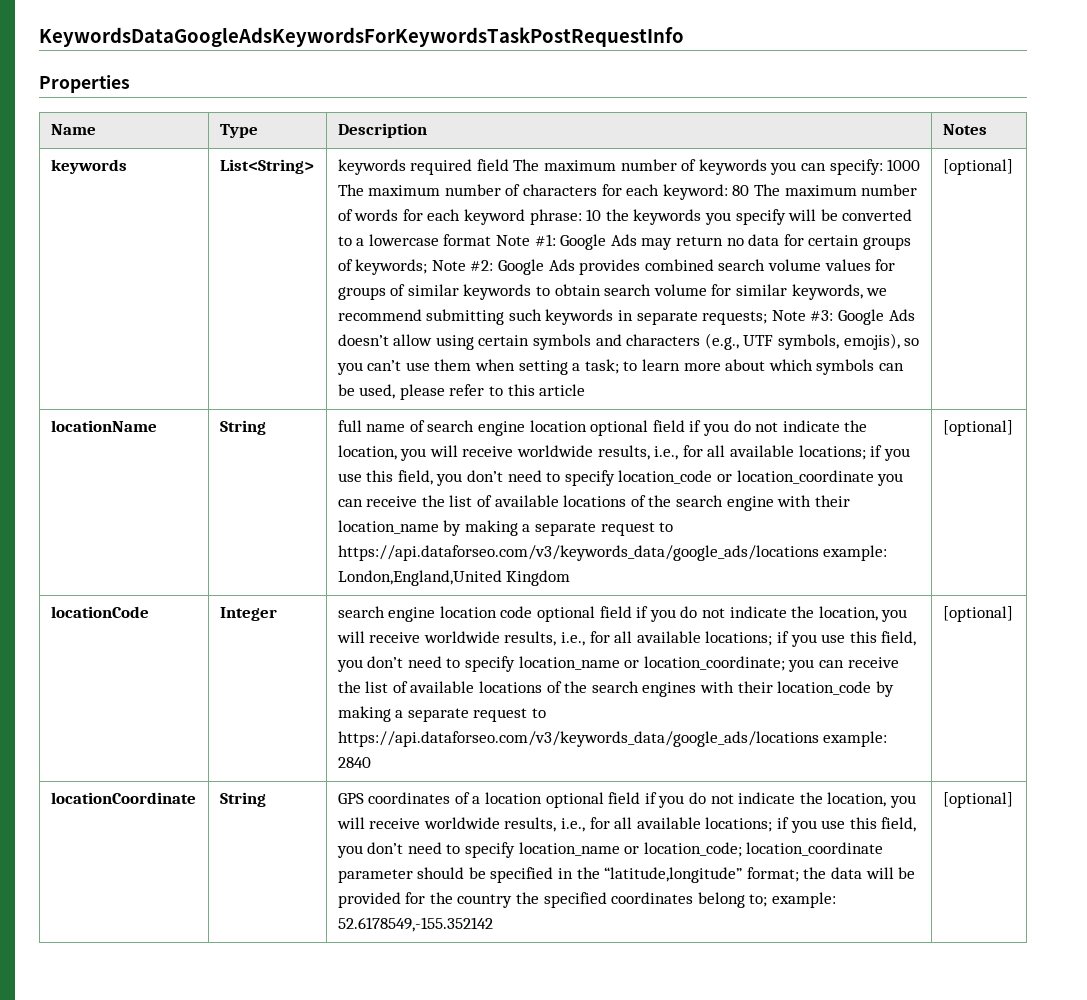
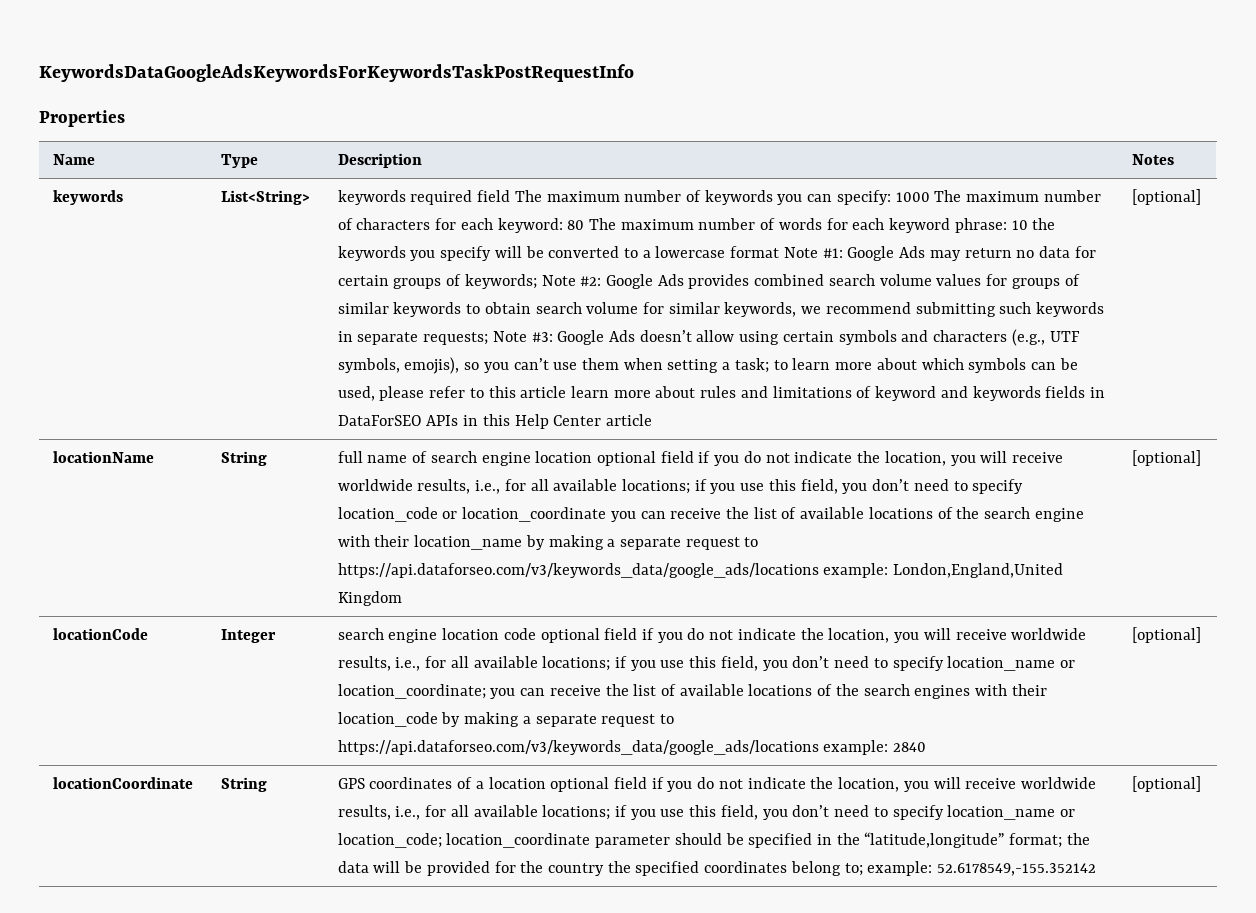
- to learn more about which symbols can be used, please refer to this article
+ to learn more about which symbols can be used, please refer to this article learn more about rules and limitations of keyword and keywords fields in DataForSEO APIs in this Help Center article

